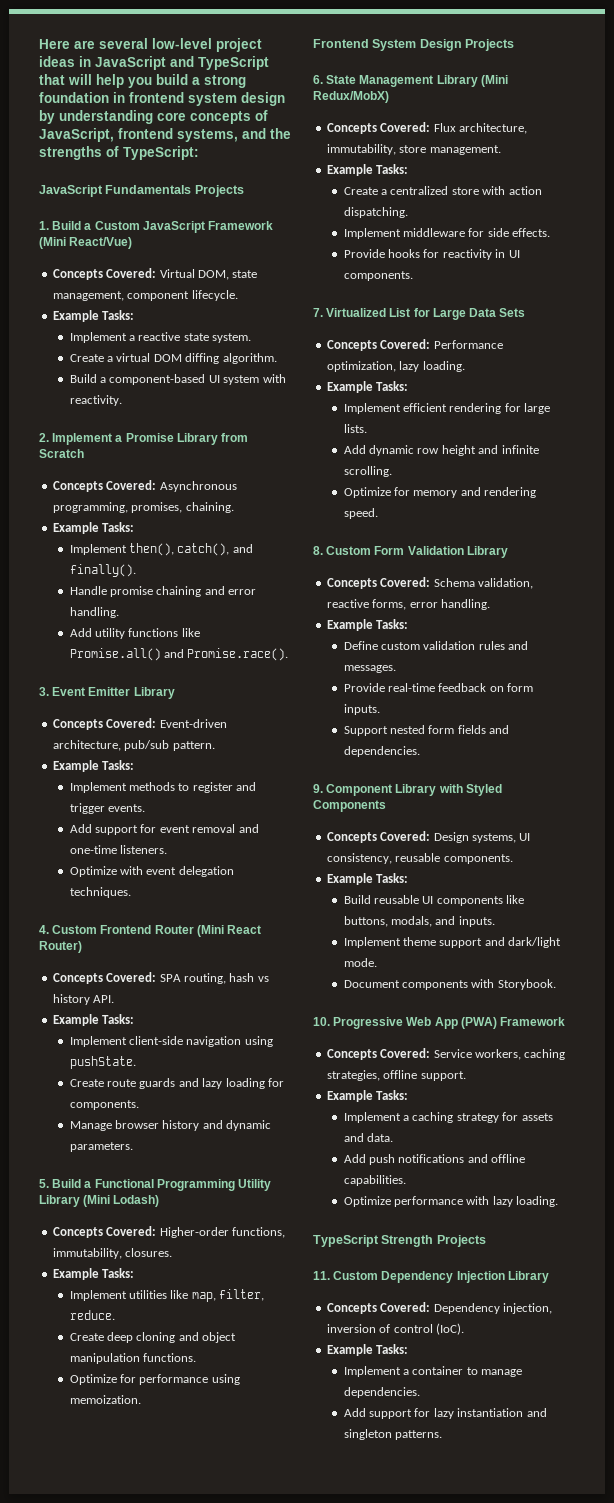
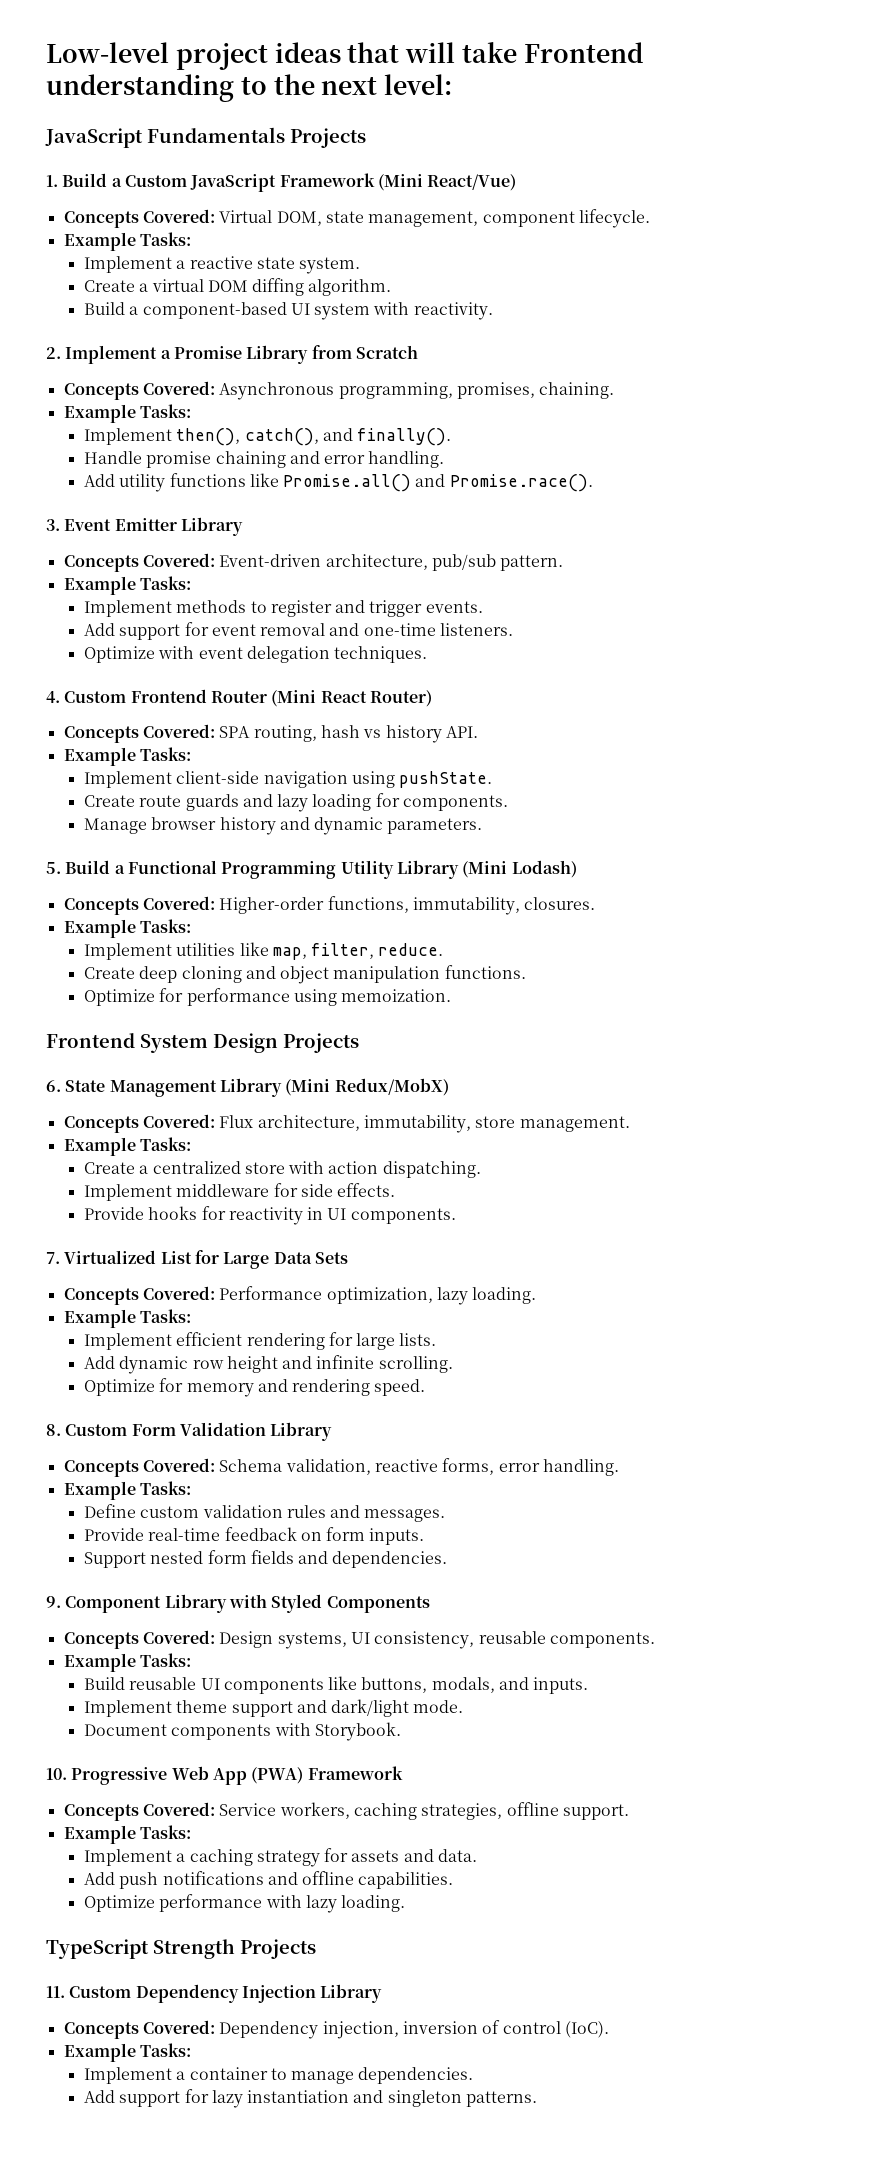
- Here are several low-level project ideas in JavaScript and TypeScript that will help you build a strong foundation in frontend system design by understanding core concepts of JavaScript, frontend systems, and the strengths of TypeScript:
+ Low-level project ideas that will take Frontend understanding to the next level:

